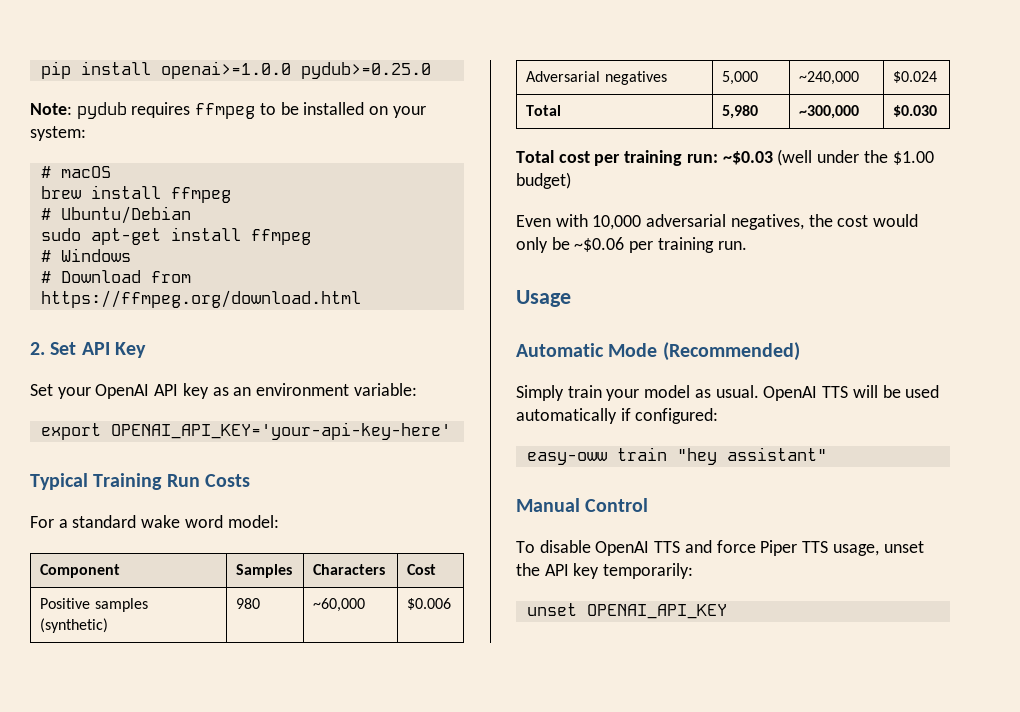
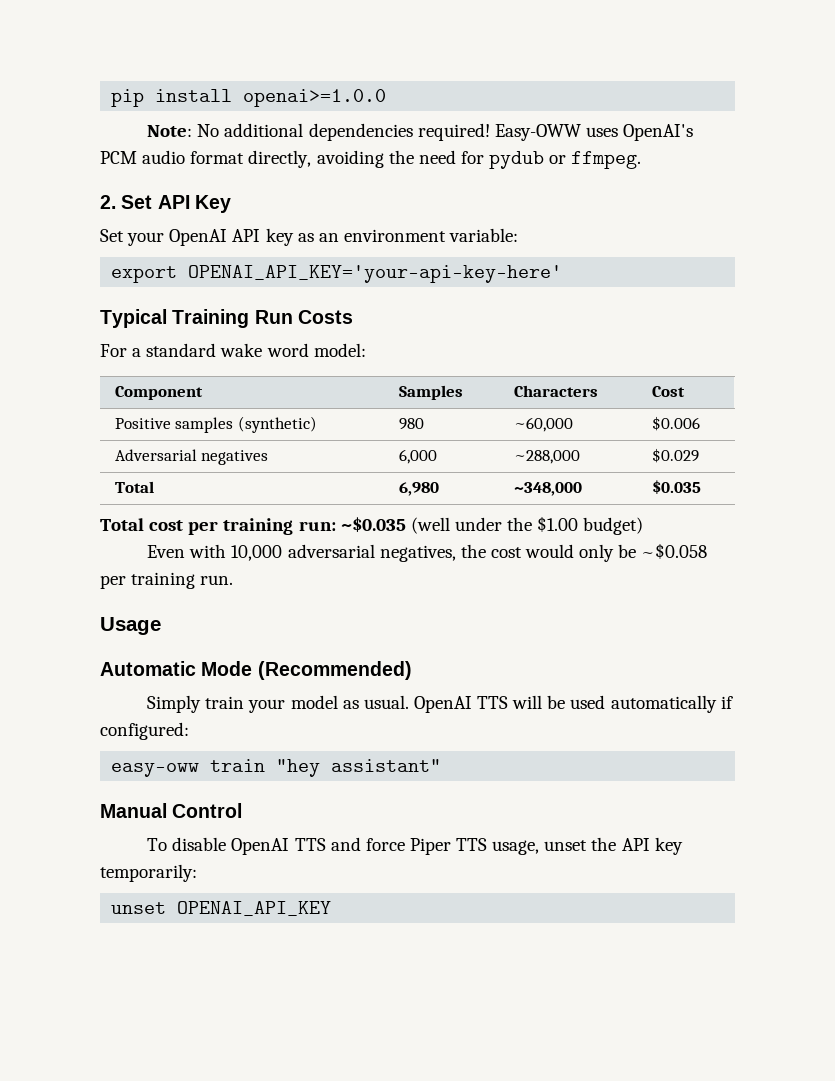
- pip install openai>=1.0.0 pydub>=0.25.0
+ pip install openai>=1.0.0
- Note: pydub requires ffmpeg to be installed on your system:
- # macOS
- brew install ffmpeg
- # Ubuntu/Debian
- sudo apt-get install ffmpeg
- # Windows
- # Download from https://ffmpeg.org/download.html
+ Note: No additional dependencies required! Easy-OWW uses OpenAI's PCM audio format directly, avoiding the need for pydub or ffmpeg.
- Adversarial negatives | 5,000 | ~240,000 | $0.024
- Total | 5,980 | ~300,000 | $0.030
+ Adversarial negatives | 6,000 | ~288,000 | $0.029
+ Total | 6,980 | ~348,000 | $0.035
- Total cost per training run: ~$0.03 (well under the $1.00 budget)
+ Total cost per training run: ~$0.035 (well under the $1.00 budget)
- Even with 10,000 adversarial negatives, the cost would only be ~$0.06 per training run.
+ Even with 10,000 adversarial negatives, the cost would only be ~$0.058 per training run.

